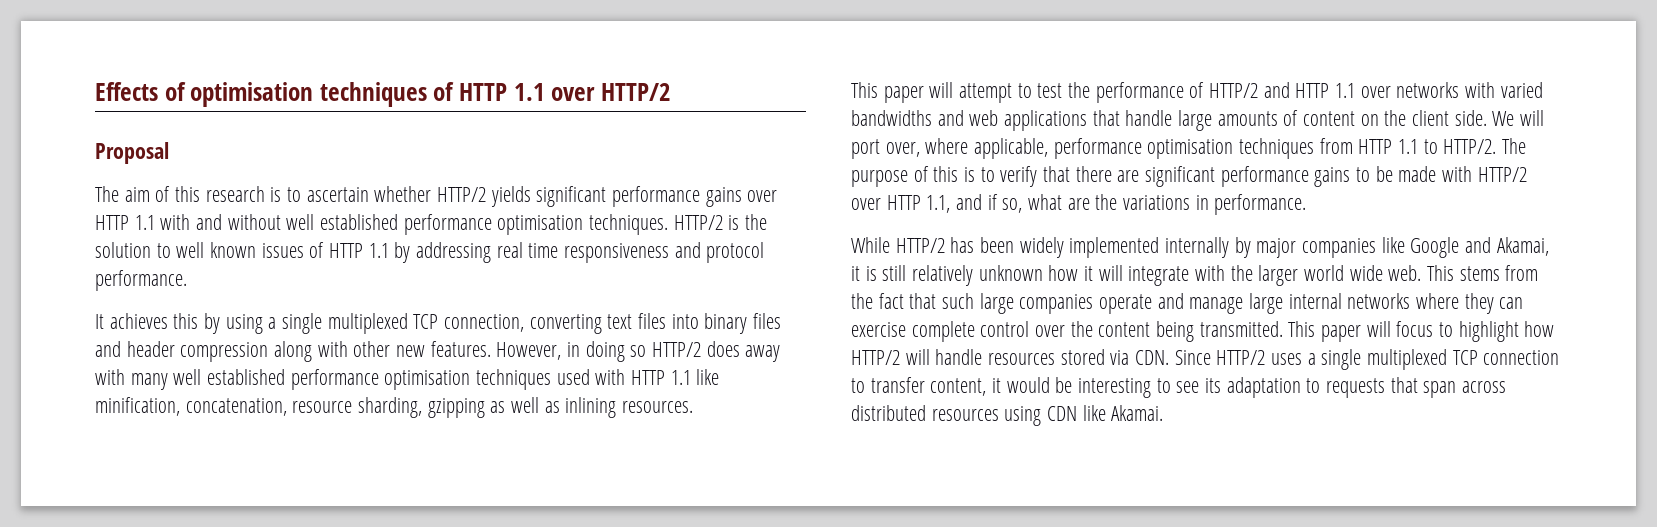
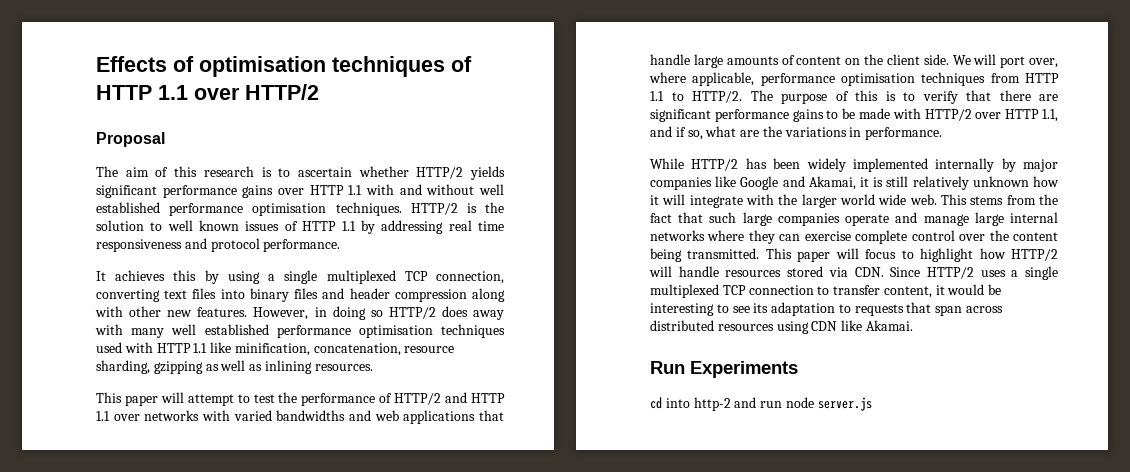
+ Run Experiments
+ cd into http-2 and run node server.js

